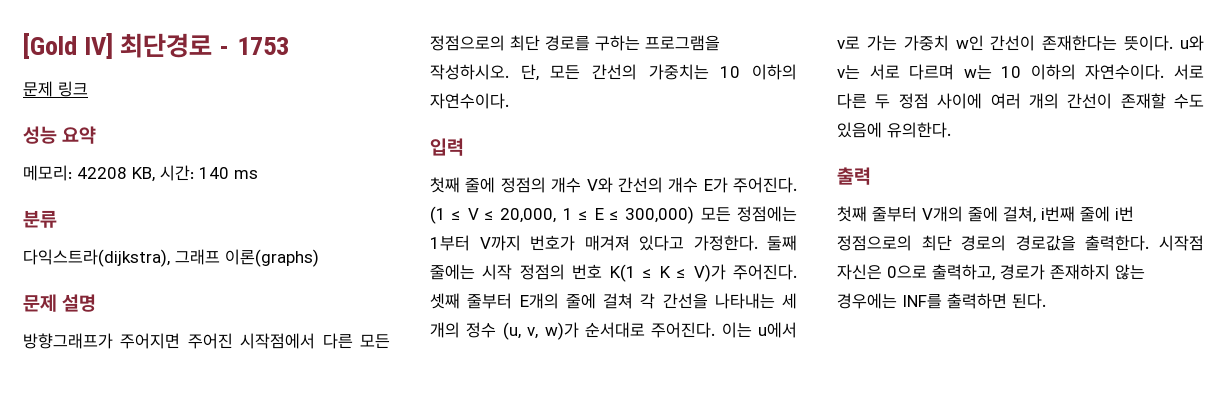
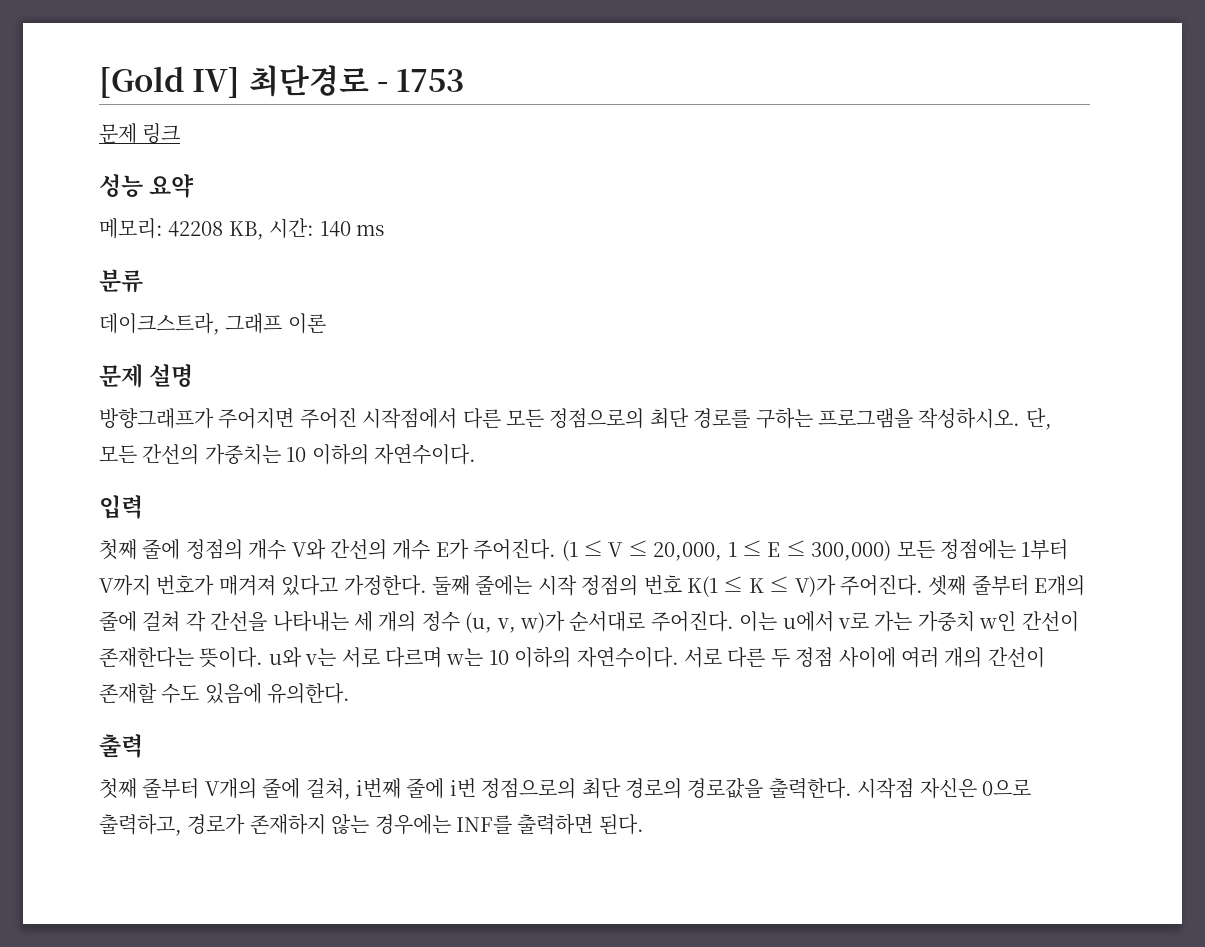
- 다익스트라(dijkstra), 그래프 이론(graphs)
+ 데이크스트라, 그래프 이론

